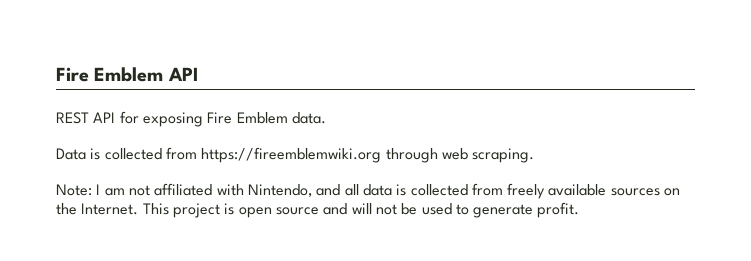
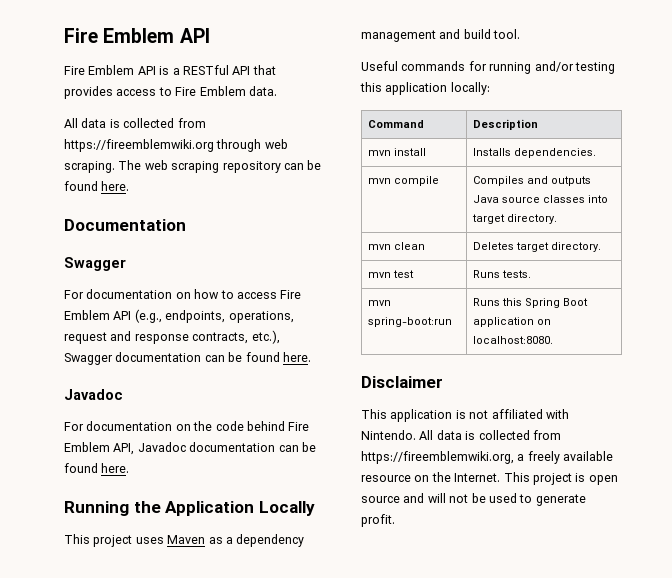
- REST API for exposing Fire Emblem data.
+ Fire Emblem API is a RESTful API that provides access to Fire Emblem data.
- Data is collected from https://fireemblemwiki.org through web scraping.
- Note: I am not affiliated with Nintendo, and all data is collected from freely available sources on the Internet.
+ All data is collected from https://fireemblemwiki.org through web scraping. The web scraping repository can be found here.
+ Documentation
+ Swagger
+ For documentation on how to access Fire Emblem API (e.g., endpoints, operations, request and response contracts, etc.), Swagger documentation can be found here.
+ Javadoc
+ For documentation on the code behind Fire Emblem API, Javadoc documentation can be found here.
+ Running the Application Locally
+ This project uses Maven as a dependency management and build tool.
+ Useful commands for running and/or testing this application locally:
+ Command | Description
+ mvn install | Installs dependencies.
+ mvn compile | Compiles and outputs Java source classes into target directory.
+ mvn clean | Deletes target directory.
+ mvn test | Runs tests.
+ mvn spring-boot:run | Runs this Spring Boot application on localhost:8080.
+ Disclaimer
+ This application is not affiliated with Nintendo. All data is collected from https://fireemblemwiki.org, a freely available resource on the Internet.

